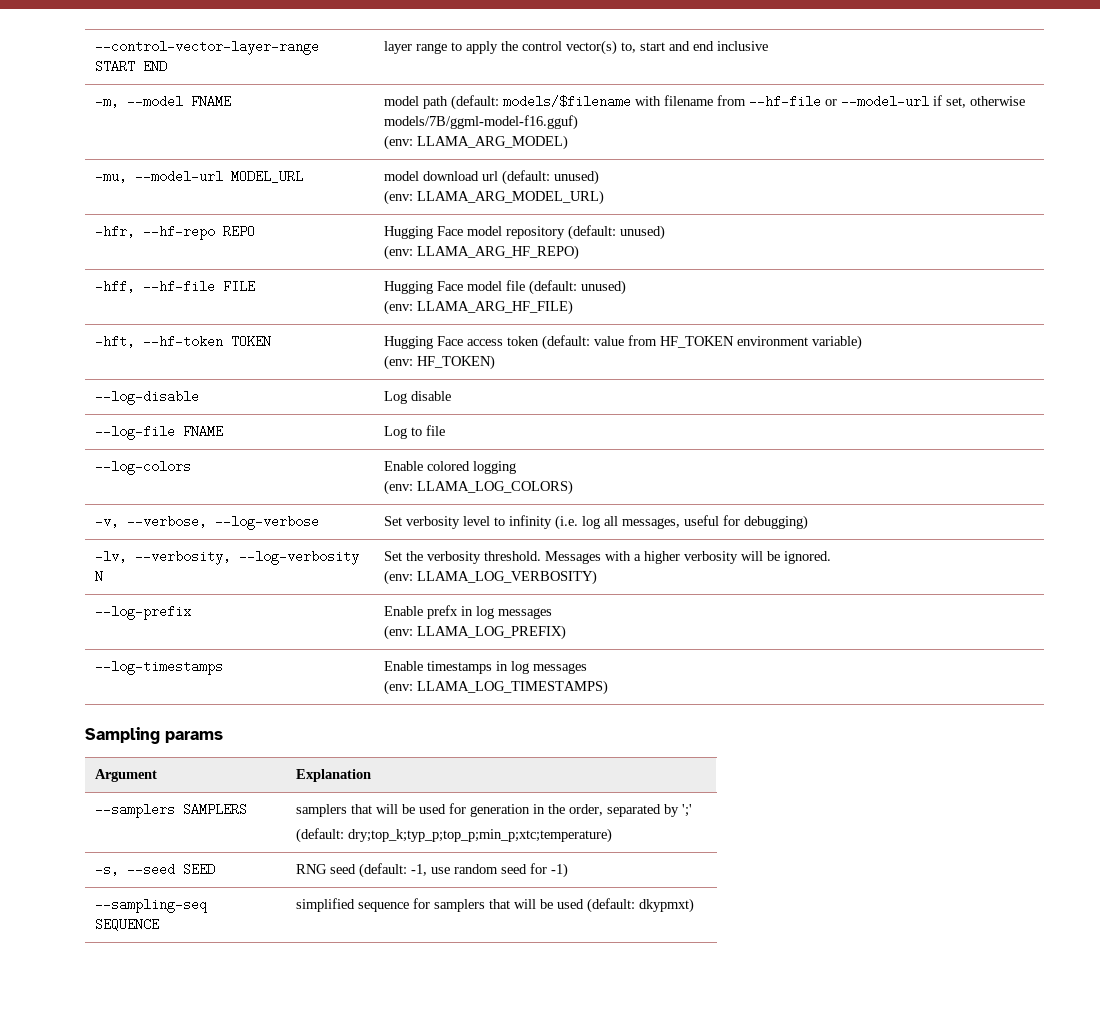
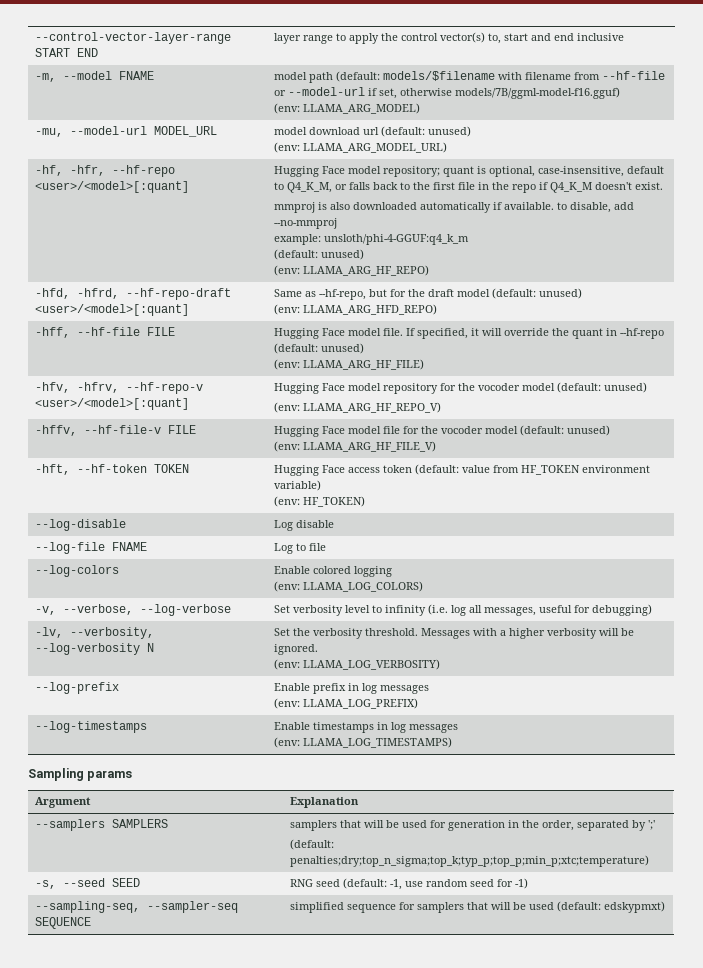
- -hfr, --hf-repo REPO | Hugging Face model repository (default: unused)
+ -hf, -hfr, --hf-repo <user>/<model>[:quant] | Hugging Face model repository; quant is optional, case-insensitive, default to Q4_K_M, or falls back to the first file in the repo if Q4_K_M doesn't exist.
+ mmproj is also downloaded automatically if available. to disable, add --no-mmproj
+ example: unsloth/phi-4-GGUF:q4_k_m
+ (default: unused)
  (env: LLAMA_ARG_HF_REPO)
+ -hfd, -hfrd, --hf-repo-draft <user>/<model>[:quant] | Same as --hf-repo, but for the draft model (default: unused)
+ (env: LLAMA_ARG_HFD_REPO)
- -hff, --hf-file FILE | Hugging Face model file (default: unused)
+ -hff, --hf-file FILE | Hugging Face model file. If specified, it will override the quant in --hf-repo (default: unused)
  (env: LLAMA_ARG_HF_FILE)
+ -hfv, -hfrv, --hf-repo-v <user>/<model>[:quant] | Hugging Face model repository for the vocoder model (default: unused)
+ (env: LLAMA_ARG_HF_REPO_V)
+ -hffv, --hf-file-v FILE | Hugging Face model file for the vocoder model (default: unused)
+ (env: LLAMA_ARG_HF_FILE_V)
- --log-prefix | Enable prefx in log messages
+ --log-prefix | Enable prefix in log messages
  --samplers SAMPLERS | samplers that will be used for generation in the order, separated by ';'
- (default: dry;top_k;typ_p;top_p;min_p;xtc;temperature)
+ (default: penalties;dry;top_n_sigma;top_k;typ_p;top_p;min_p;xtc;temperature)
- --sampling-seq SEQUENCE | simplified sequence for samplers that will be used (default: dkypmxt)
+ --sampling-seq, --sampler-seq SEQUENCE | simplified sequence for samplers that will be used (default: edskypmxt)

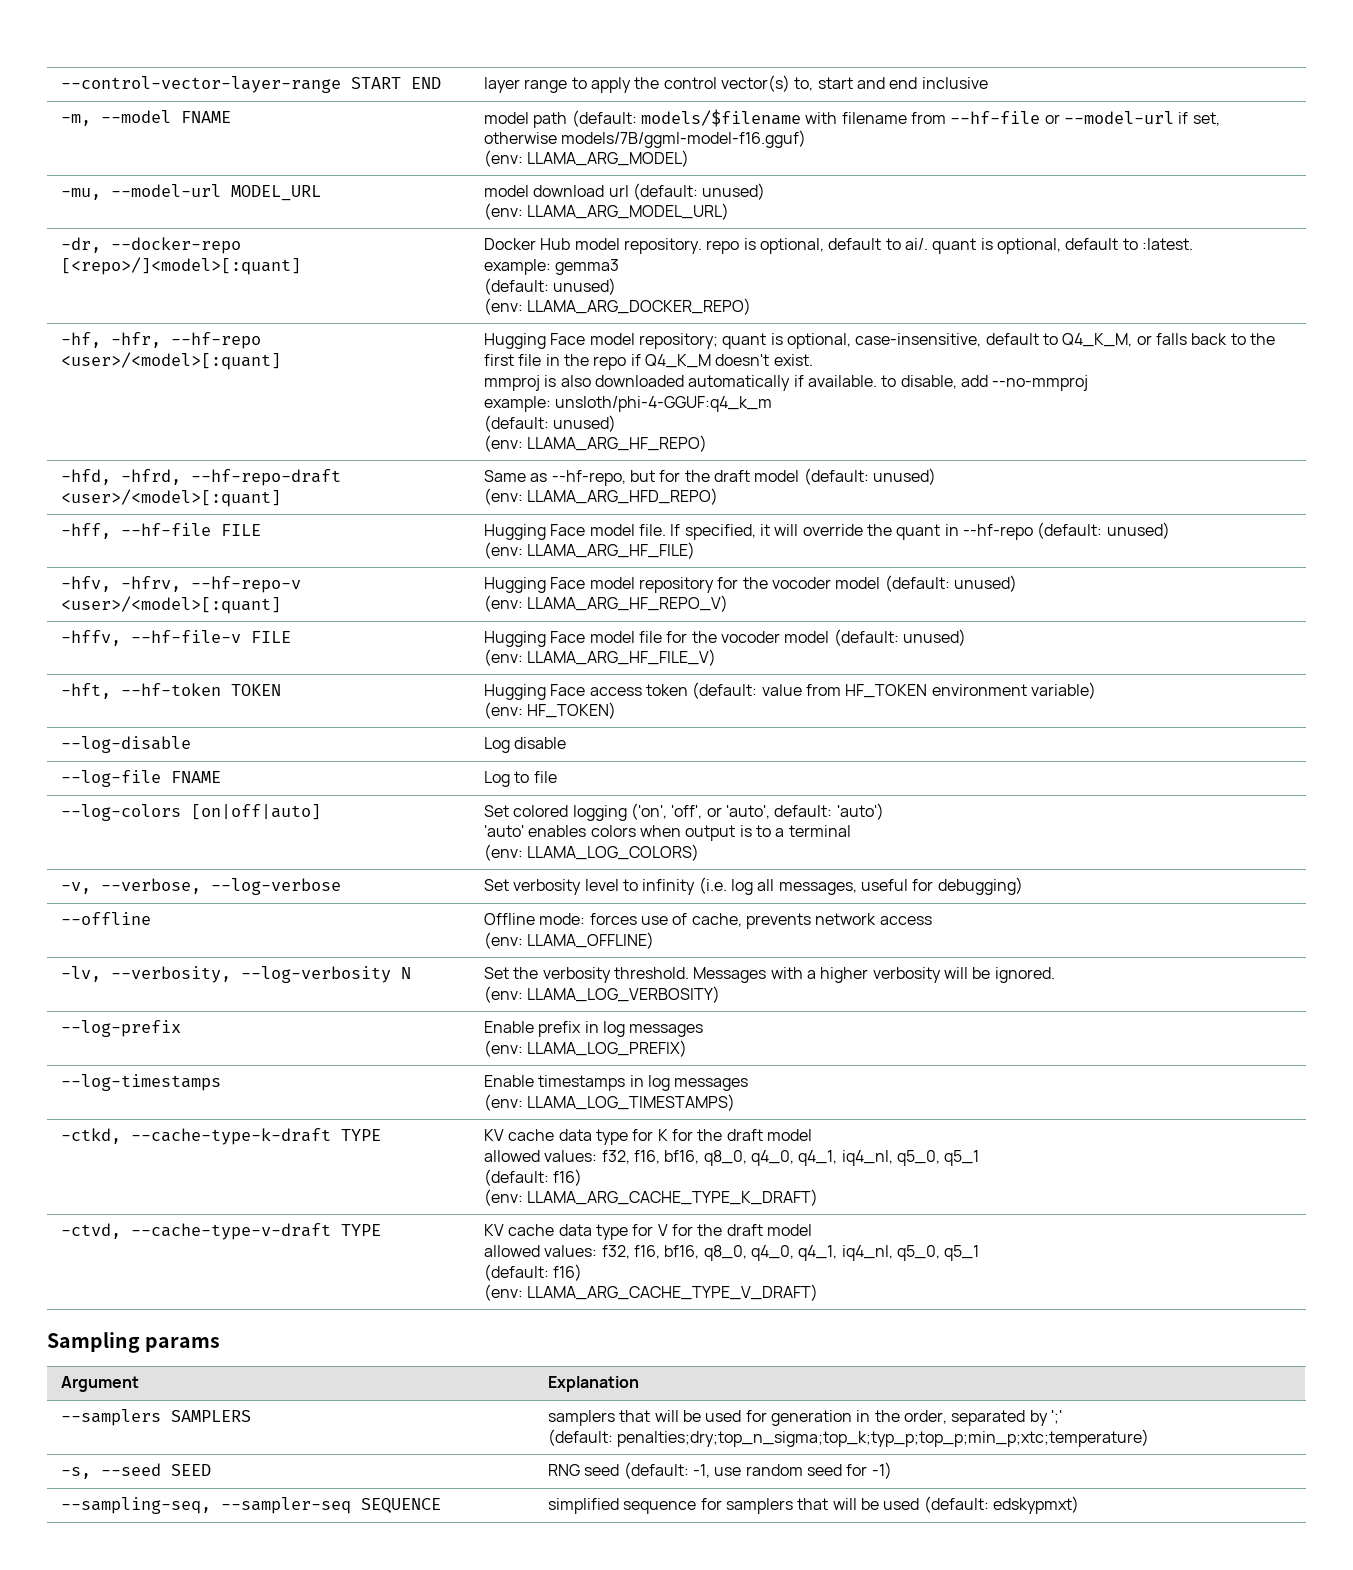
+ -dr, --docker-repo [<repo>/]<model>[:quant] | Docker Hub model repository. repo is optional, default to ai/. quant is optional, default to :latest.
+ example: gemma3
+ (default: unused)
+ (env: LLAMA_ARG_DOCKER_REPO)
- --log-colors | Enable colored logging
+ --log-colors [on|off|auto] | Set colored logging ('on', 'off', or 'auto', default: 'auto')
+ 'auto' enables colors when output is to a terminal
+ --offline | Offline mode: forces use of cache, prevents network access
+ (env: LLAMA_OFFLINE)
+ -ctkd, --cache-type-k-draft TYPE | KV cache data type for K for the draft model
+ allowed values: f32, f16, bf16, q8_0, q4_0, q4_1, iq4_nl, q5_0, q5_1
+ (default: f16)
+ (env: LLAMA_ARG_CACHE_TYPE_K_DRAFT)
+ -ctvd, --cache-type-v-draft TYPE | KV cache data type for V for the draft model
+ allowed values: f32, f16, bf16, q8_0, q4_0, q4_1, iq4_nl, q5_0, q5_1
+ (default: f16)
+ (env: LLAMA_ARG_CACHE_TYPE_V_DRAFT)

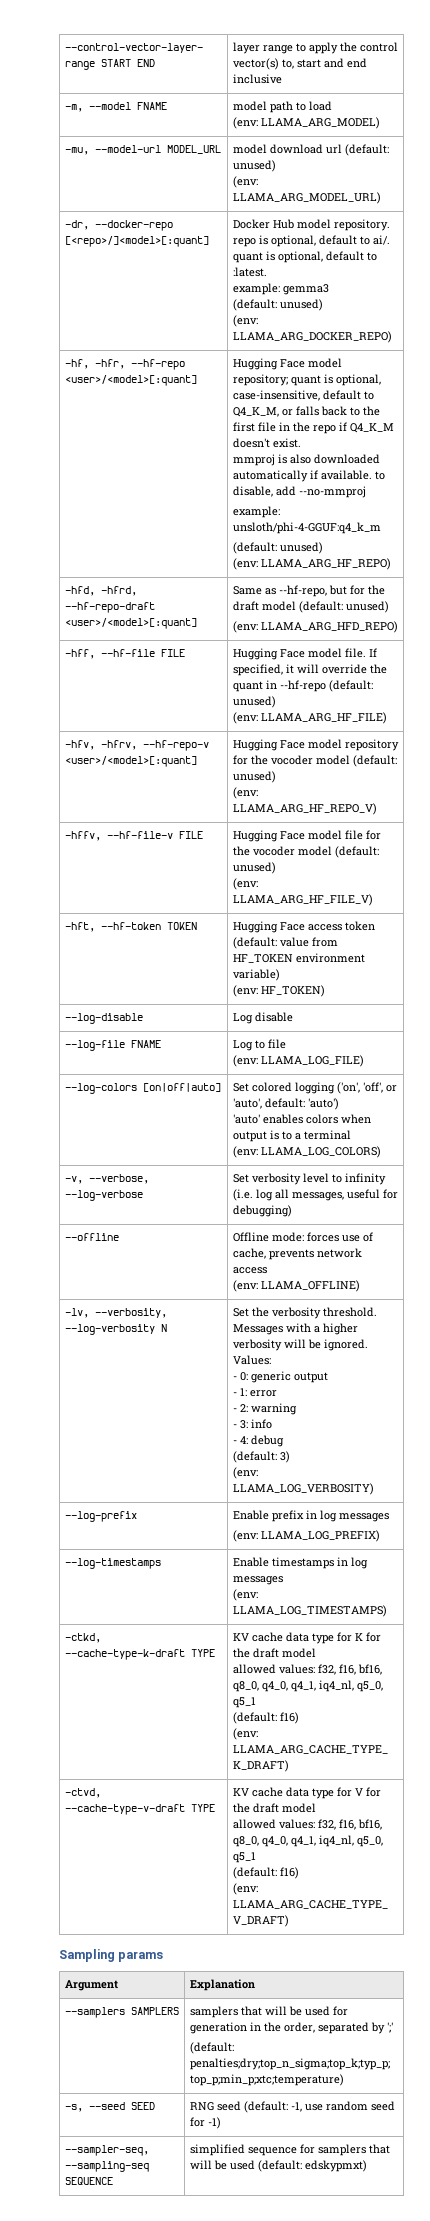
- -m, --model FNAME | model path (default: models/$filename with filename from --hf-file or --model-url if set, otherwise models/7B/ggml-model-f16.gguf)
+ -m, --model FNAME | model path to load
  --log-file FNAME | Log to file
+ (env: LLAMA_LOG_FILE)
- -lv, --verbosity, --log-verbosity N | Set the verbosity threshold. Messages with a higher verbosity will be ignored.
+ -lv, --verbosity, --log-verbosity N | Set the verbosity threshold. Messages with a higher verbosity will be ignored. Values:
+ - 0: generic output
+ - 1: error
+ - 2: warning
+ - 3: info
+ - 4: debug
+ (default: 3)
- --sampling-seq, --sampler-seq SEQUENCE | simplified sequence for samplers that will be used (default: edskypmxt)
+ --sampler-seq, --sampling-seq SEQUENCE | simplified sequence for samplers that will be used (default: edskypmxt)

